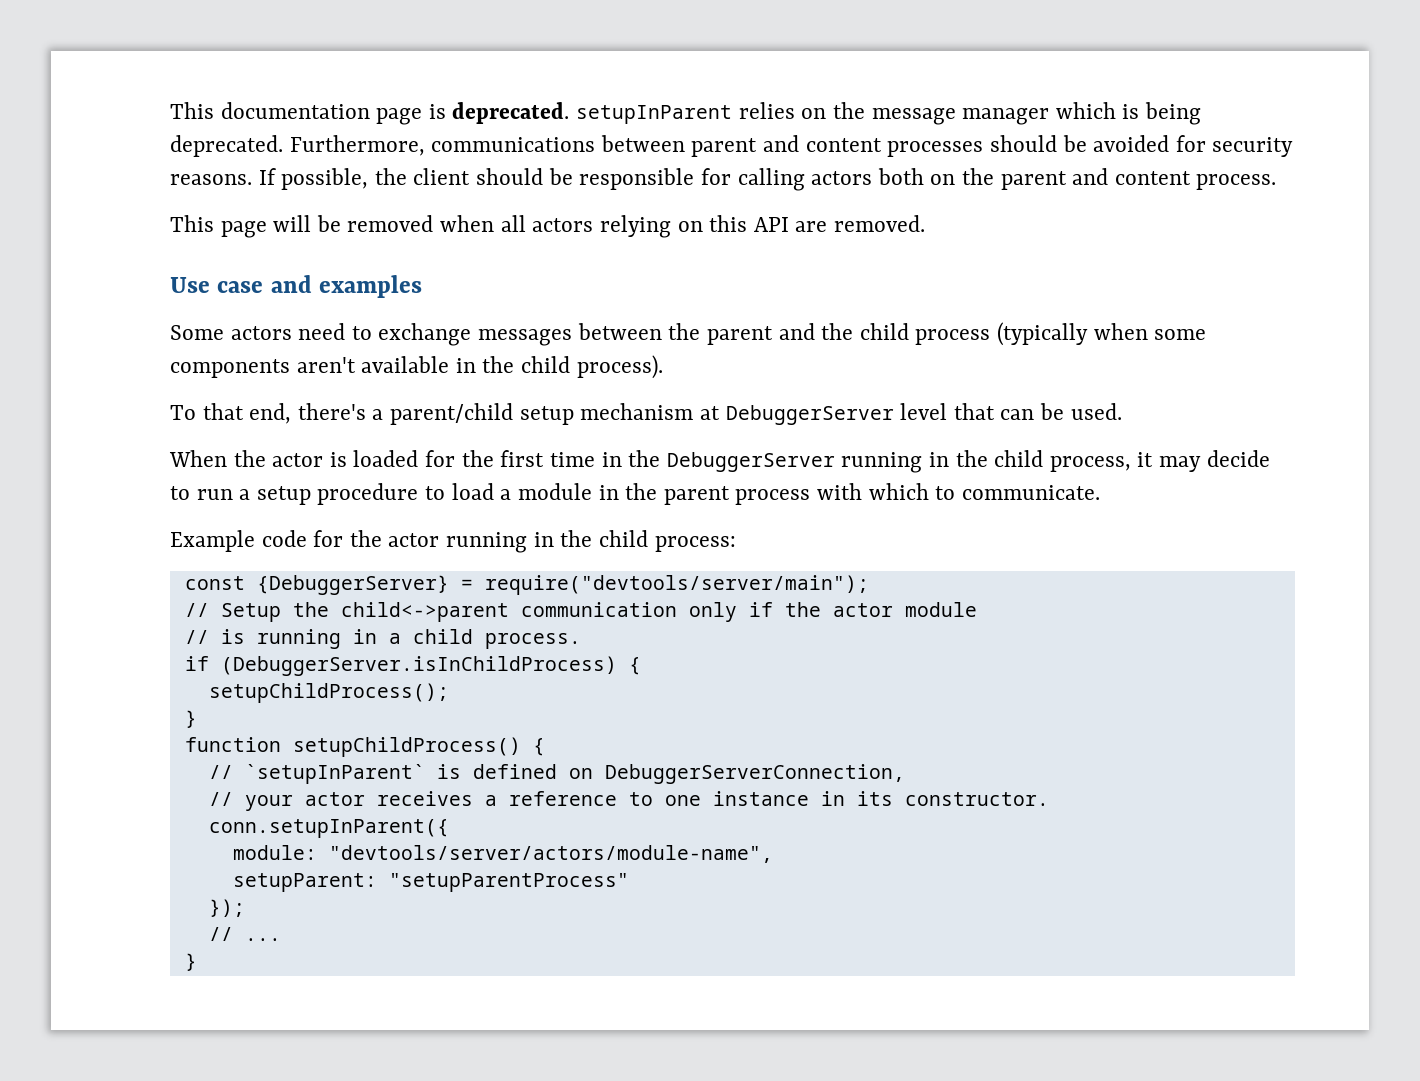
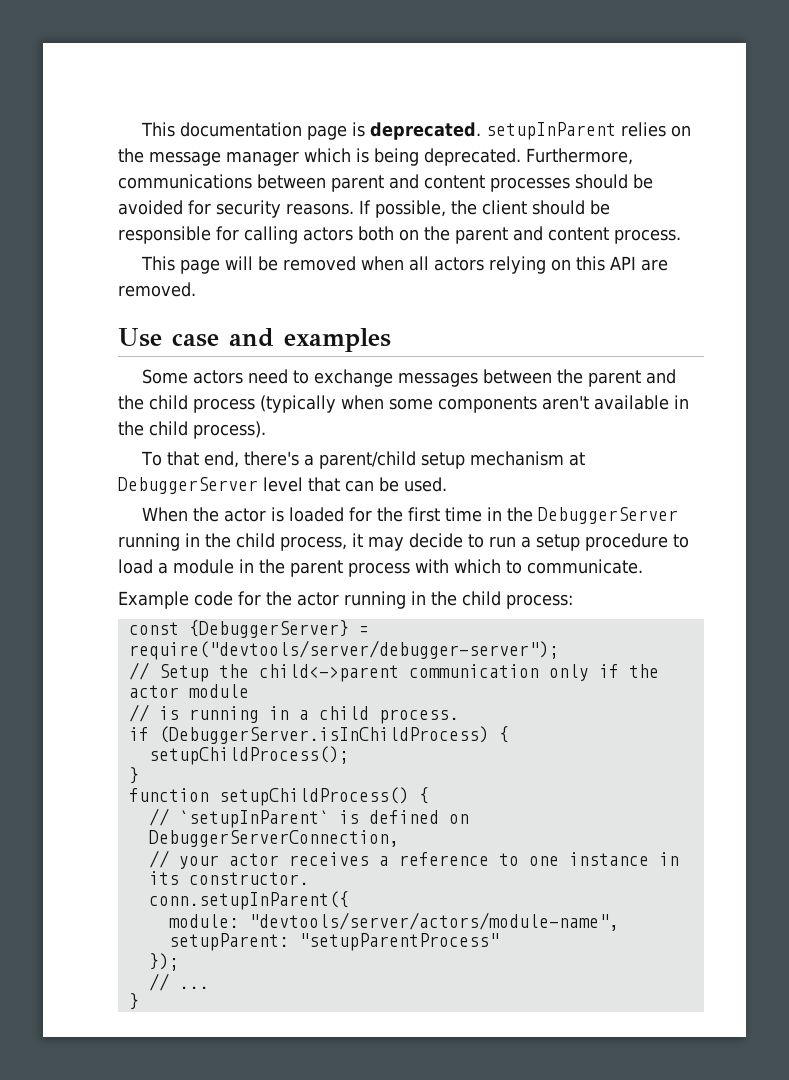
- const {DebuggerServer} = require("devtools/server/main");
+ const {DebuggerServer} = require("devtools/server/debugger-server");

